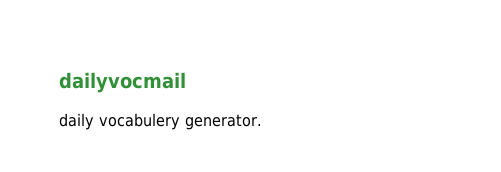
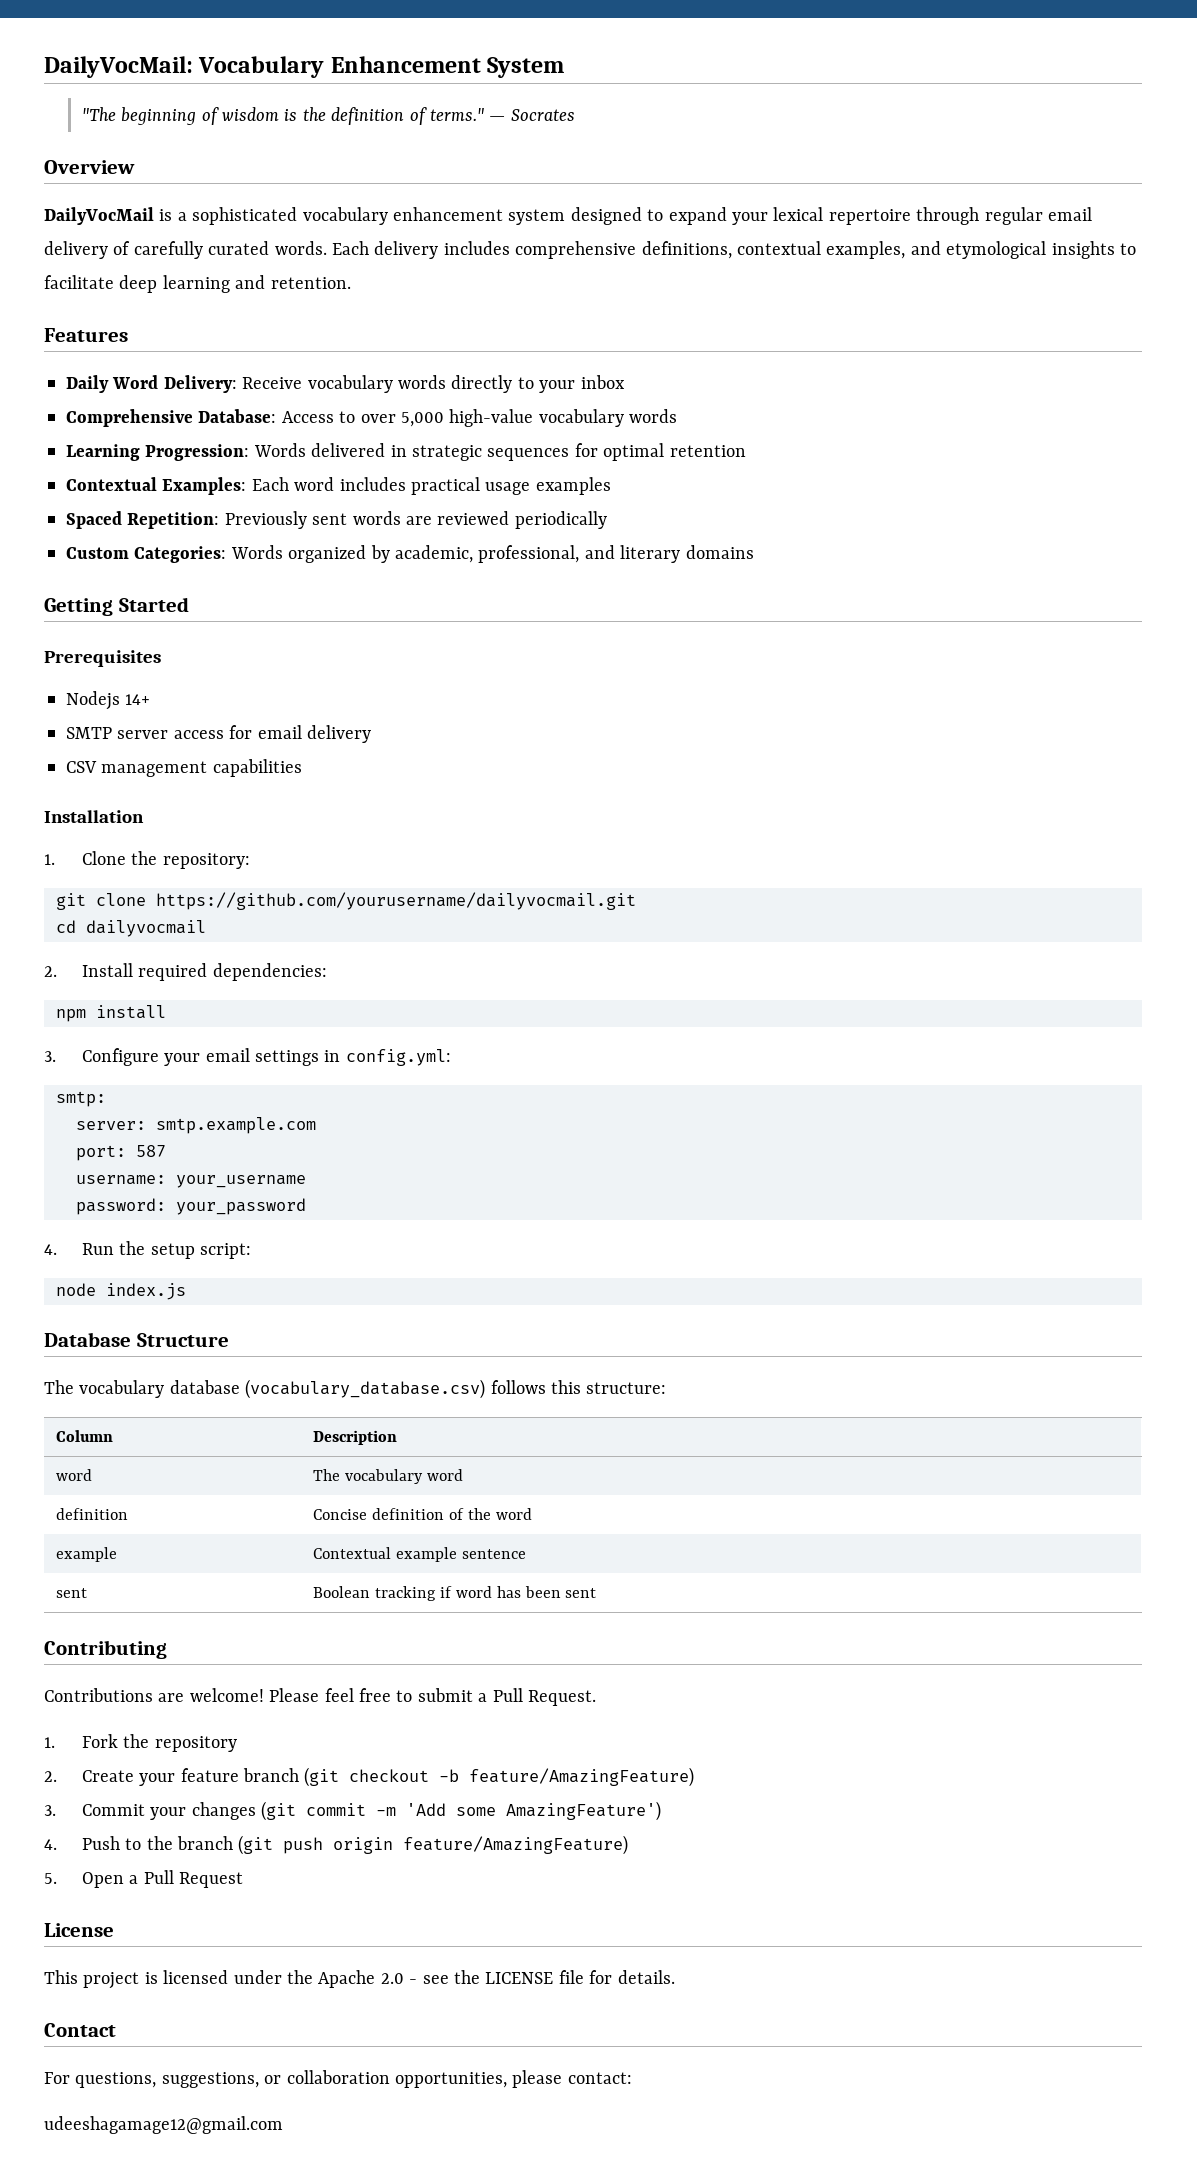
- dailyvocmail
- daily vocabulery generator.
+ DailyVocMail: Vocabulary Enhancement System
+ "The beginning of wisdom is the definition of terms." — Socrates
+ Overview
+ DailyVocMail is a sophisticated vocabulary enhancement system designed to expand your lexical repertoire through regular email delivery of carefully curated words. Each delivery includes comprehensive definitions, contextual examples, and etymological insights to facilitate deep learning and retention.
+ Features
+ Daily Word Delivery: Receive vocabulary words directly to your inbox
+ Comprehensive Database: Access to over 5,000 high-value vocabulary words
+ Learning Progression: Words delivered in strategic sequences for optimal retention
+ Contextual Examples: Each word includes practical usage examples
+ Spaced Repetition: Previously sent words are reviewed periodically
+ Custom Categories: Words organized by academic, professional, and literary domains
+ Getting Started
+ Prerequisites
+ Nodejs 14+
+ SMTP server access for email delivery
+ CSV management capabilities
+ Installation
+ 1. Clone the repository:
+ git clone https://github.com/yourusername/dailyvocmail.git
+ cd dailyvocmail
+ 2. Install required dependencies:
+ npm install
+ 3. Configure your email settings in config.yml:
+ smtp:
+ server: smtp.example.com
+ port: 587
+ username: your_username
+ password: your_password
+ 4. Run the setup script:
+ node index.js
+ Database Structure
+ The vocabulary database (vocabulary_database.csv) follows this structure:
+ Column | Description
+ word | The vocabulary word
+ definition | Concise definition of the word
+ example | Contextual example sentence
+ sent | Boolean tracking if word has been sent
+ Contributing
+ Contributions are welcome! Please feel free to submit a Pull Request.
+ 1. Fork the repository
+ 2. Create your feature branch (git checkout -b feature/AmazingFeature)
+ 3. Commit your changes (git commit -m 'Add some AmazingFeature')
+ 4. Push to the branch (git push origin feature/AmazingFeature)
+ 5. Open a Pull Request
+ License
+ This project is licensed under the Apache 2.0 - see the LICENSE file for details.
+ Contact
+ For questions, suggestions, or collaboration opportunities, please contact:
+ udeeshagamage12@gmail.com

